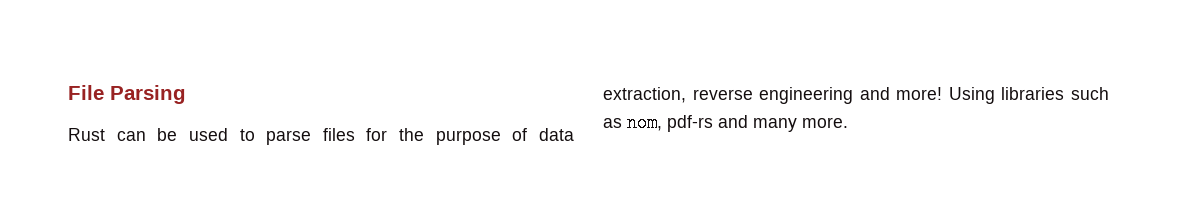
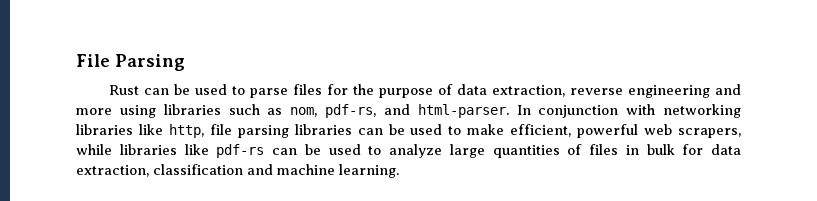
- Rust can be used to parse files for the purpose of data extraction, reverse engineering and more! Using libraries such as nom, pdf-rs and many more.
+ Rust can be used to parse files for the purpose of data extraction, reverse engineering and more using libraries such as nom, pdf-rs, and html-parser. In conjunction with networking libraries like http, file parsing libraries can be used to make efficient, powerful web scrapers, while libraries like pdf-rs can be used to analyze large quantities of files in bulk for data extraction, classification and machine learning.

